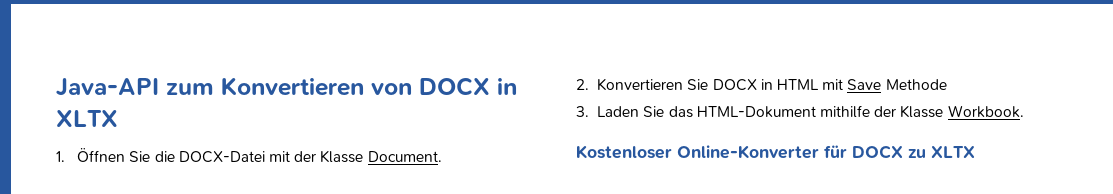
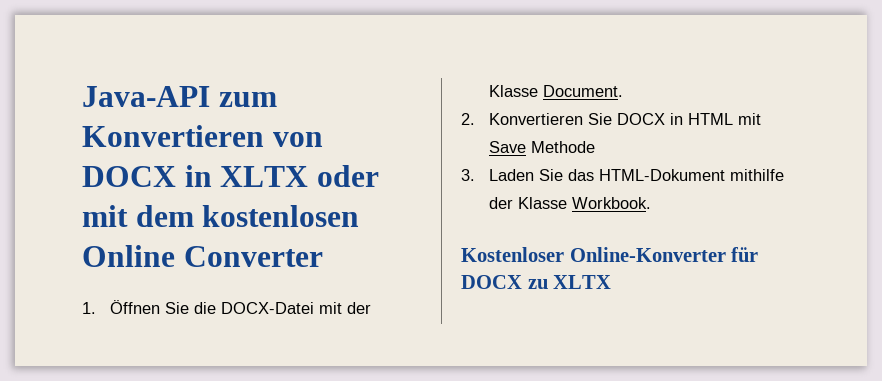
- Java-API zum Konvertieren von DOCX in XLTX
+ Java-API zum Konvertieren von DOCX in XLTX oder mit dem kostenlosen Online Converter

